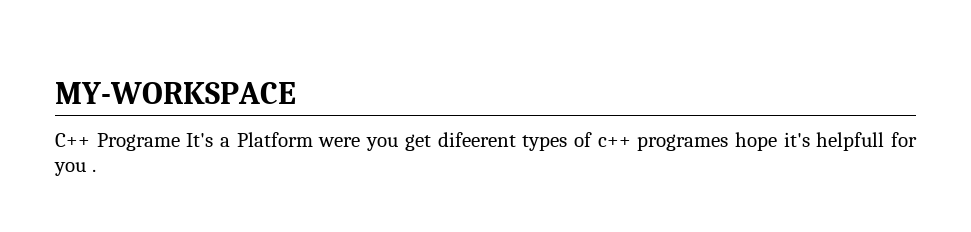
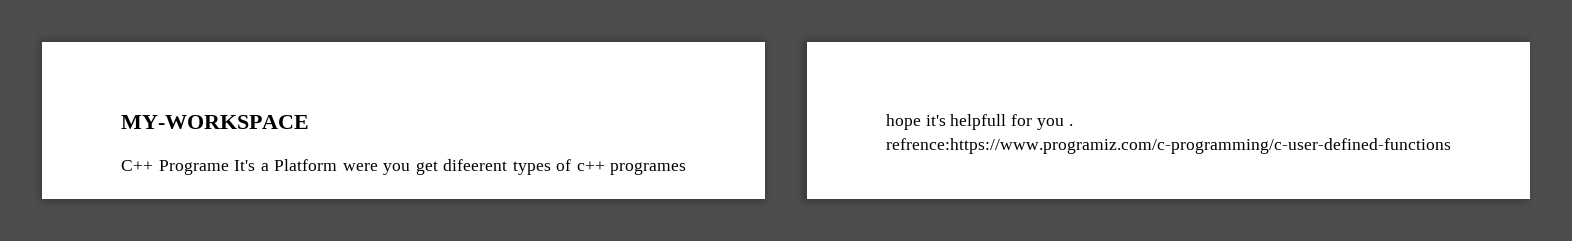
- C++ Programe It's a Platform were you get difeerent types of c++ programes hope it's helpfull for you .
+ C++ Programe It's a Platform were you get difeerent types of c++ programes hope it's helpfull for you . refrence:https://www.programiz.com/c-programming/c-user-defined-functions

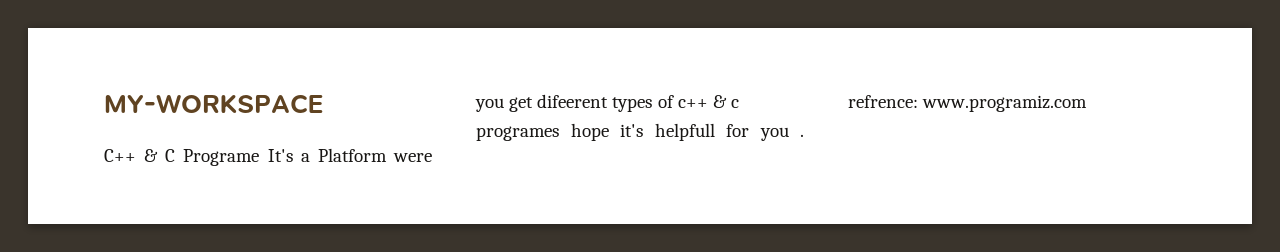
- C++ Programe It's a Platform were you get difeerent types of c++ programes hope it's helpfull for you . refrence:https://www.programiz.com/c-programming/c-user-defined-functions
+ C++ & C Programe It's a Platform were you get difeerent types of c++ & c programes hope it's helpfull for you . refrence: www.programiz.com

